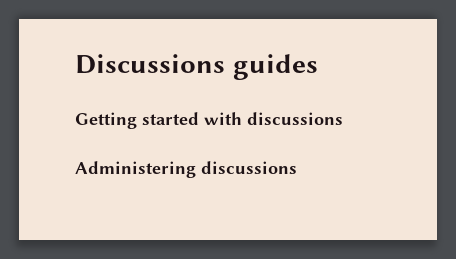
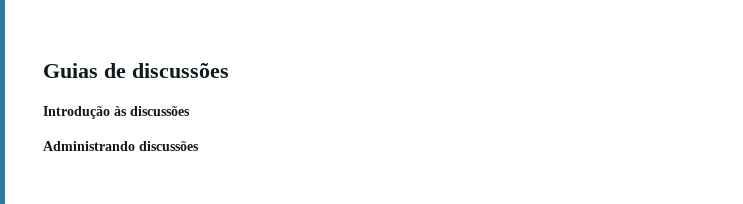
- Discussions guides
- Getting started with discussions
- Administering discussions
+ Guias de discussões
+ Introdução às discussões
+ Administrando discussões

